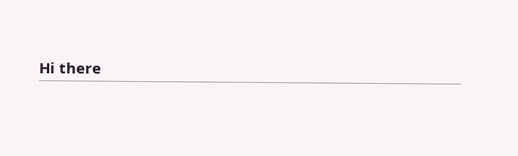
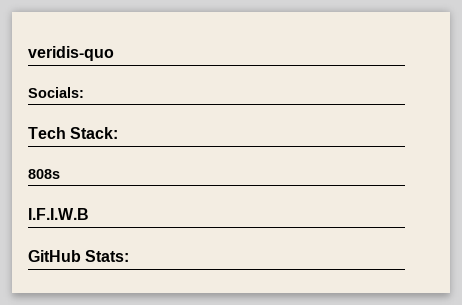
- Hi there
+ veridis-quo
+ Socials:
+ Tech Stack:
+ 808s
+ I.F.I.W.B
+ GitHub Stats:

